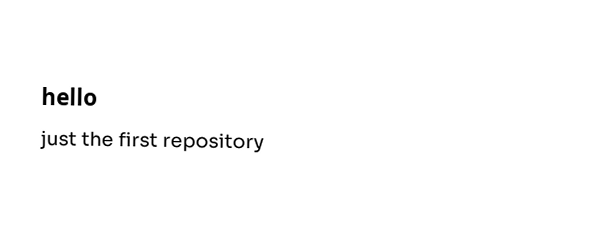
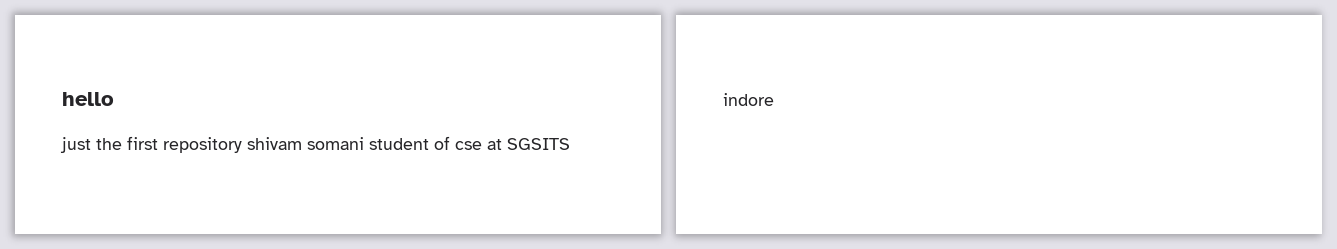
- just the first repository
+ just the first repository shivam somani student of cse at SGSITS indore

